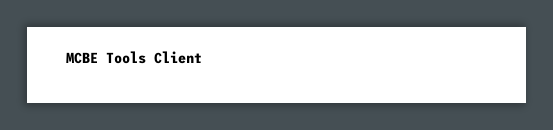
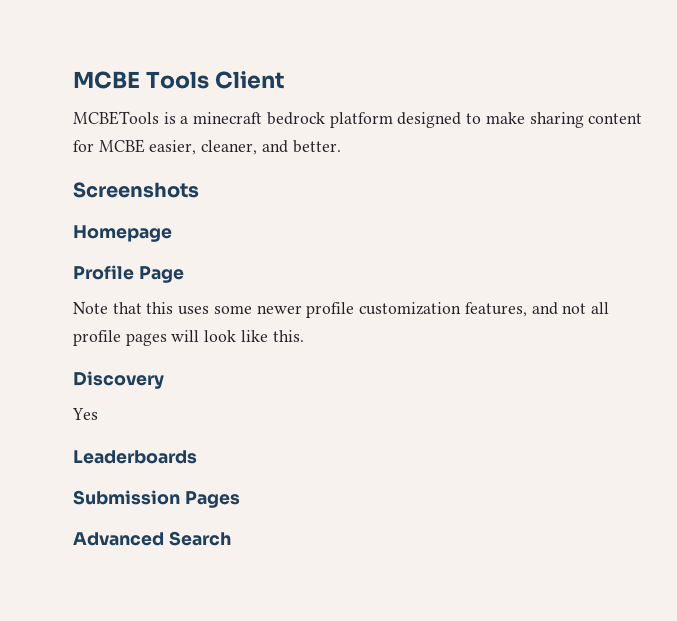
+ MCBETools is a minecraft bedrock platform designed to make sharing content for MCBE easier, cleaner, and better.
+ Screenshots
+ Homepage
+ Profile Page
+ Note that this uses some newer profile customization features, and not all profile pages will look like this.
+ Discovery
+ Yes
+ Leaderboards
+ Submission Pages
+ Advanced Search

